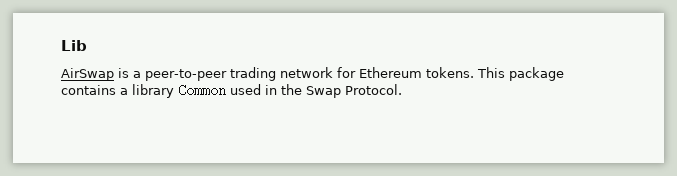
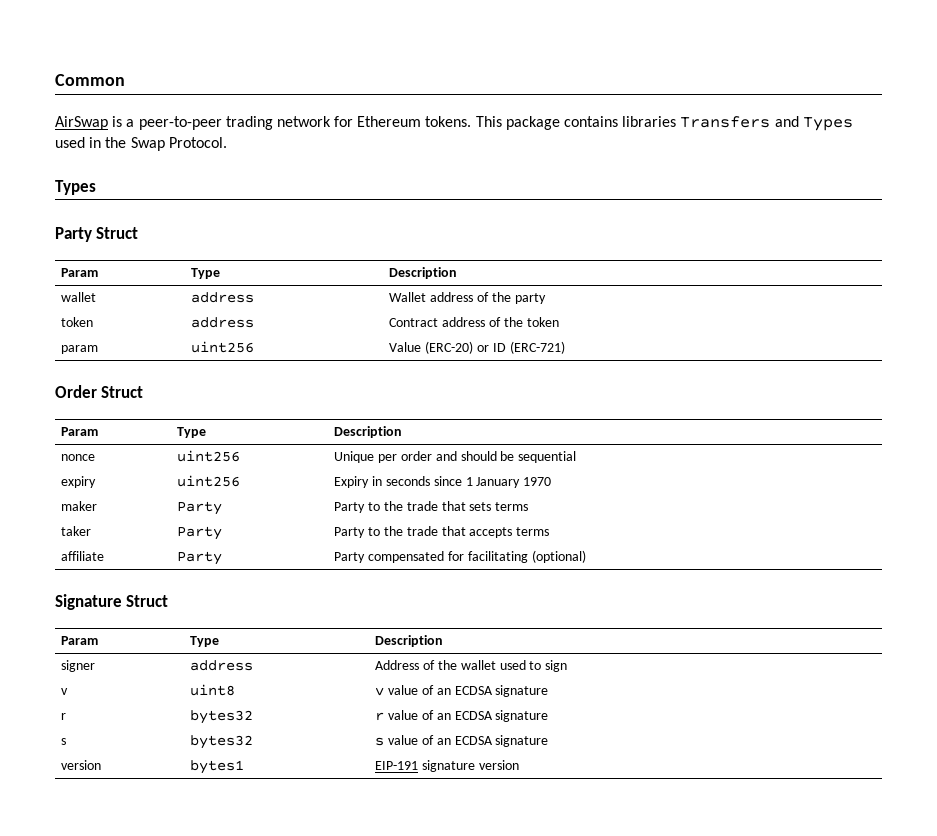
- Lib
+ Common
- This package contains a library Common used in the Swap Protocol.
+ This package contains libraries Transfers and Types used in the Swap Protocol.
+ Types
+ Party Struct
+ Param | Type | Description
+ wallet | address | Wallet address of the party
+ token | address | Contract address of the token
+ param | uint256 | Value (ERC-20) or ID (ERC-721)
+ Order Struct
+ Param | Type | Description
+ nonce | uint256 | Unique per order and should be sequential
+ expiry | uint256 | Expiry in seconds since 1 January 1970
+ maker | Party | Party to the trade that sets terms
+ taker | Party | Party to the trade that accepts terms
+ affiliate | Party | Party compensated for facilitating (optional)
+ Signature Struct
+ Param | Type | Description
+ signer | address | Address of the wallet used to sign
+ v | uint8 | v value of an ECDSA signature
+ r | bytes32 | r value of an ECDSA signature
+ s | bytes32 | s value of an ECDSA signature
+ version | bytes1 | EIP-191 signature version

